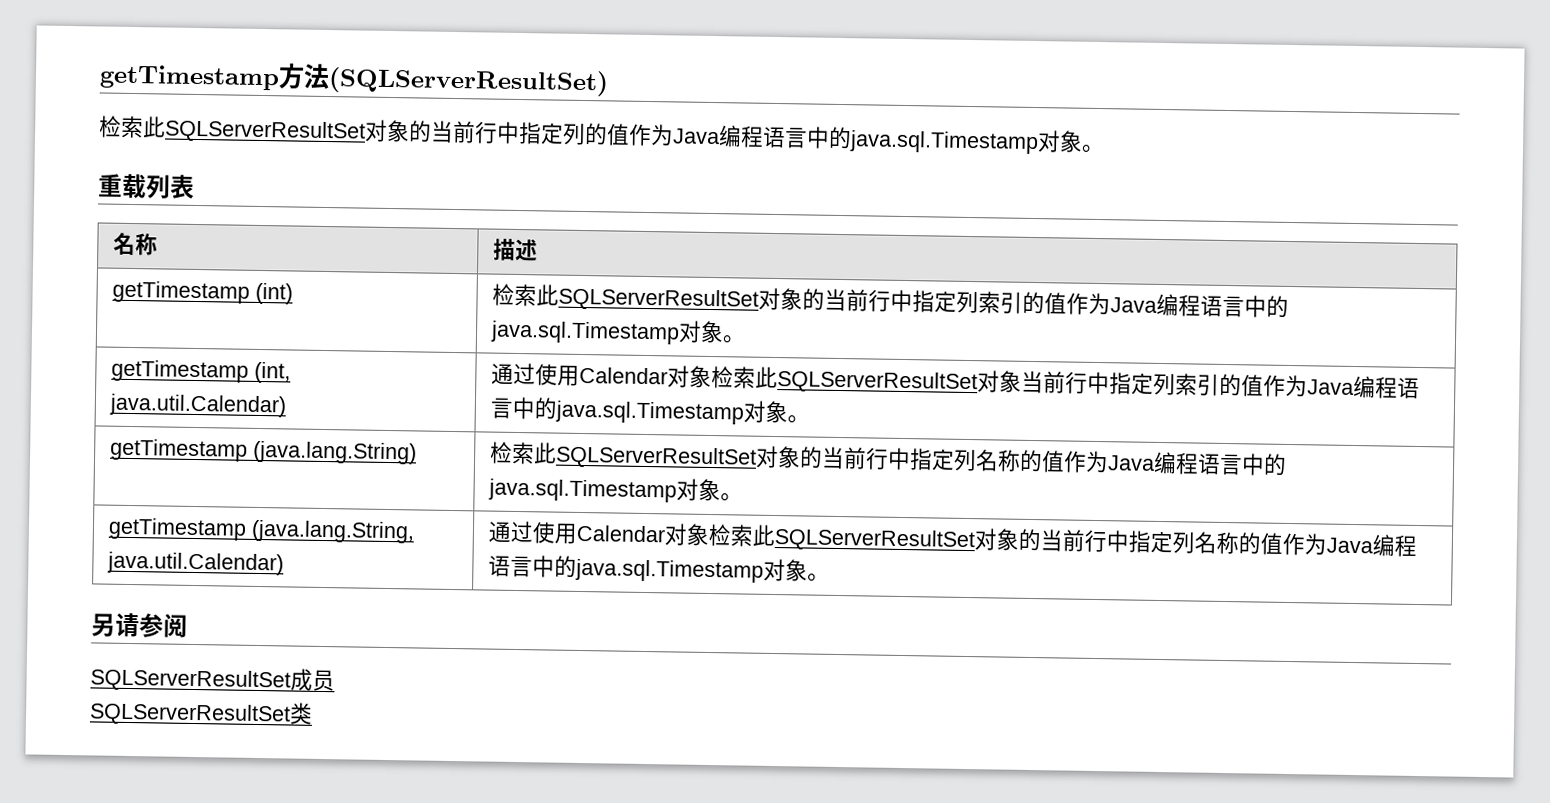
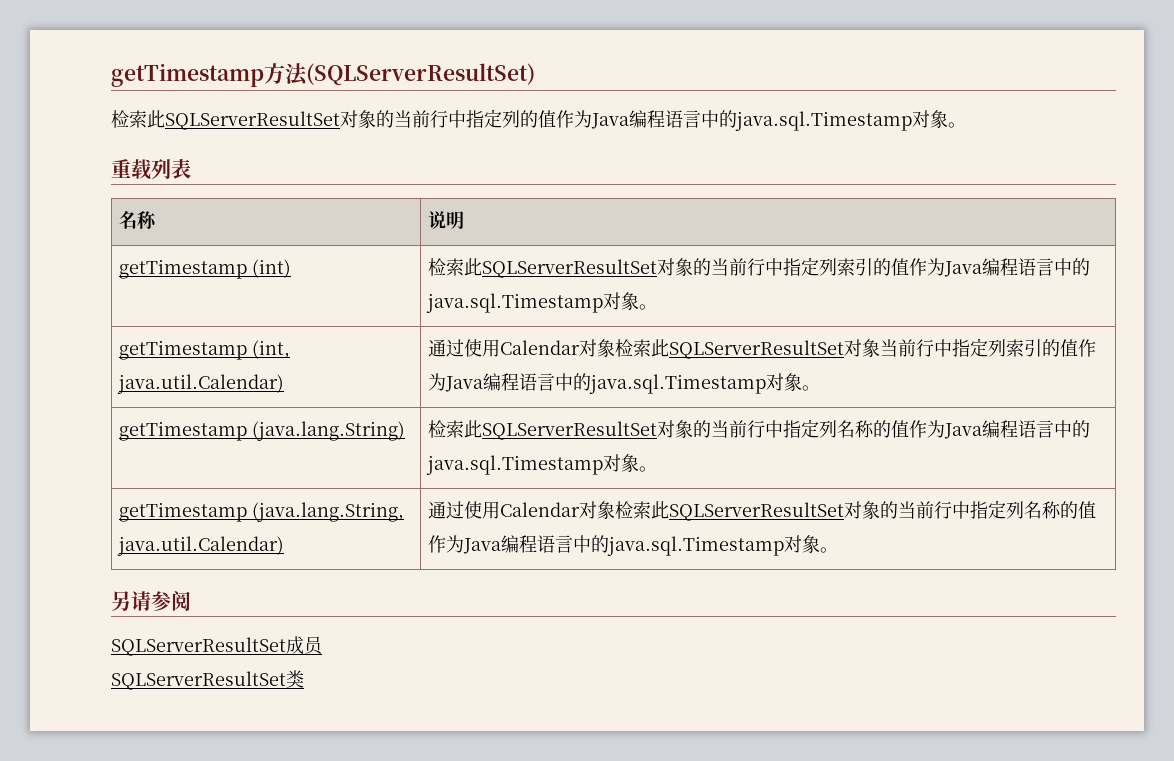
- 名称 | 描述
+ 名称 | 说明

